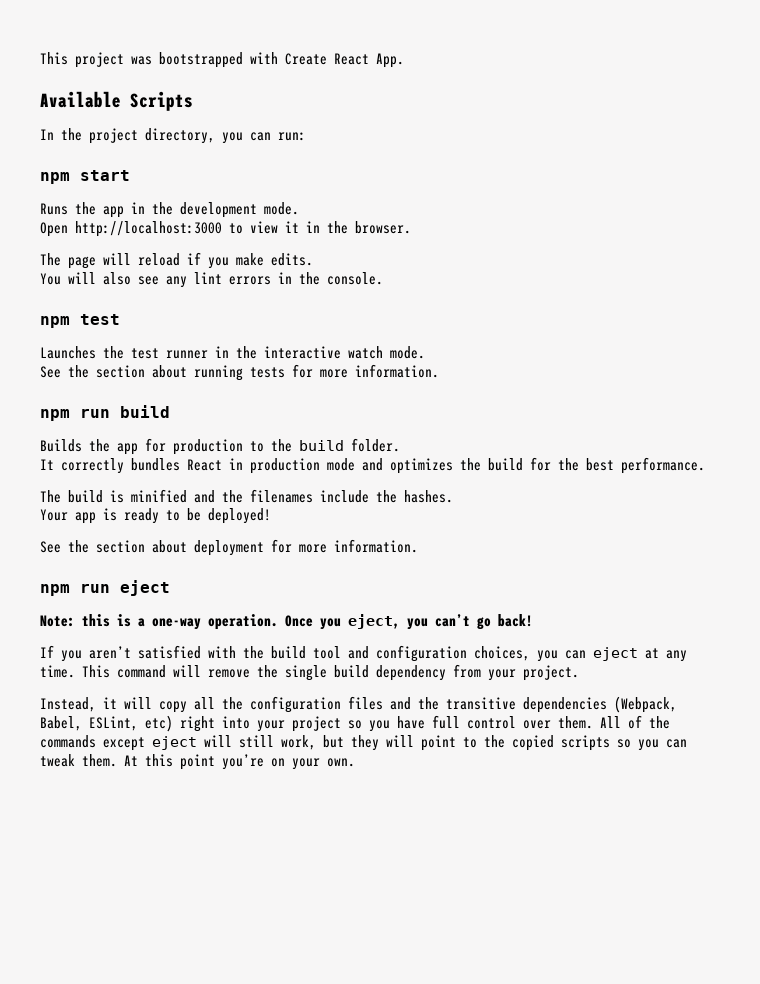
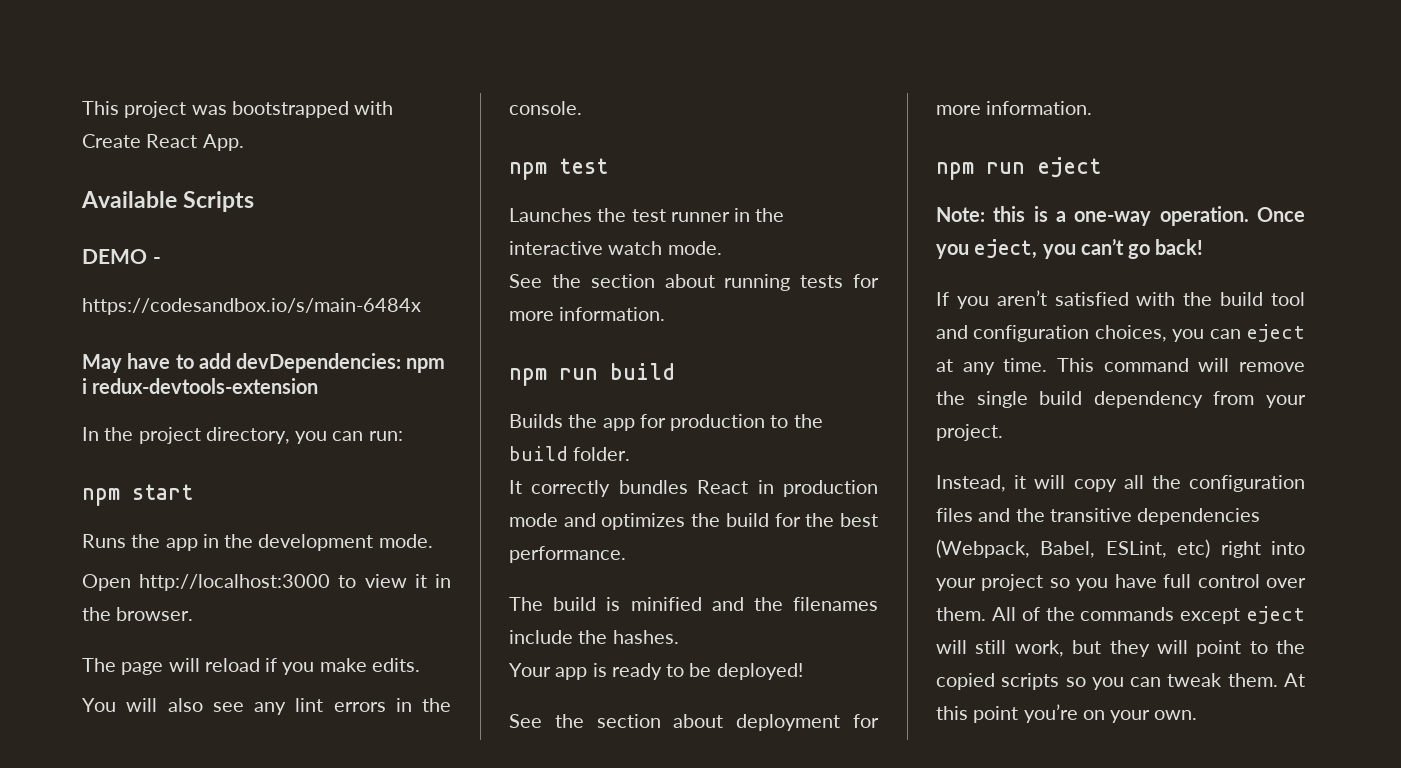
+ DEMO -
+ https://codesandbox.io/s/main-6484x
+ May have to add devDependencies: npm i redux-devtools-extension

